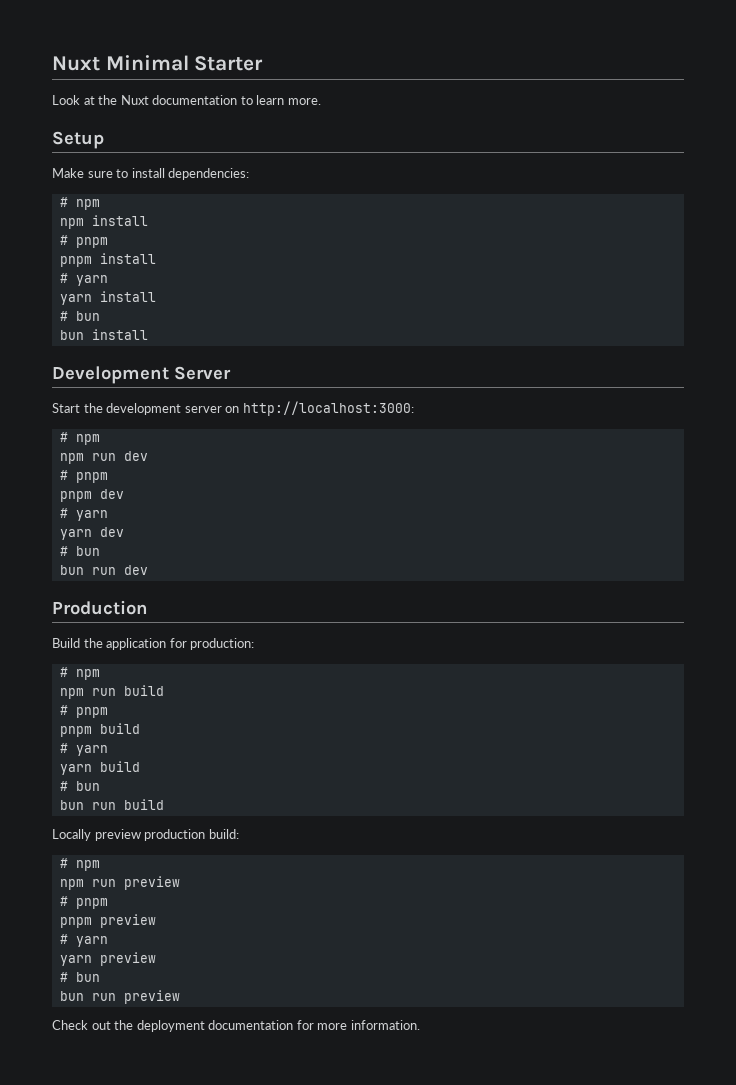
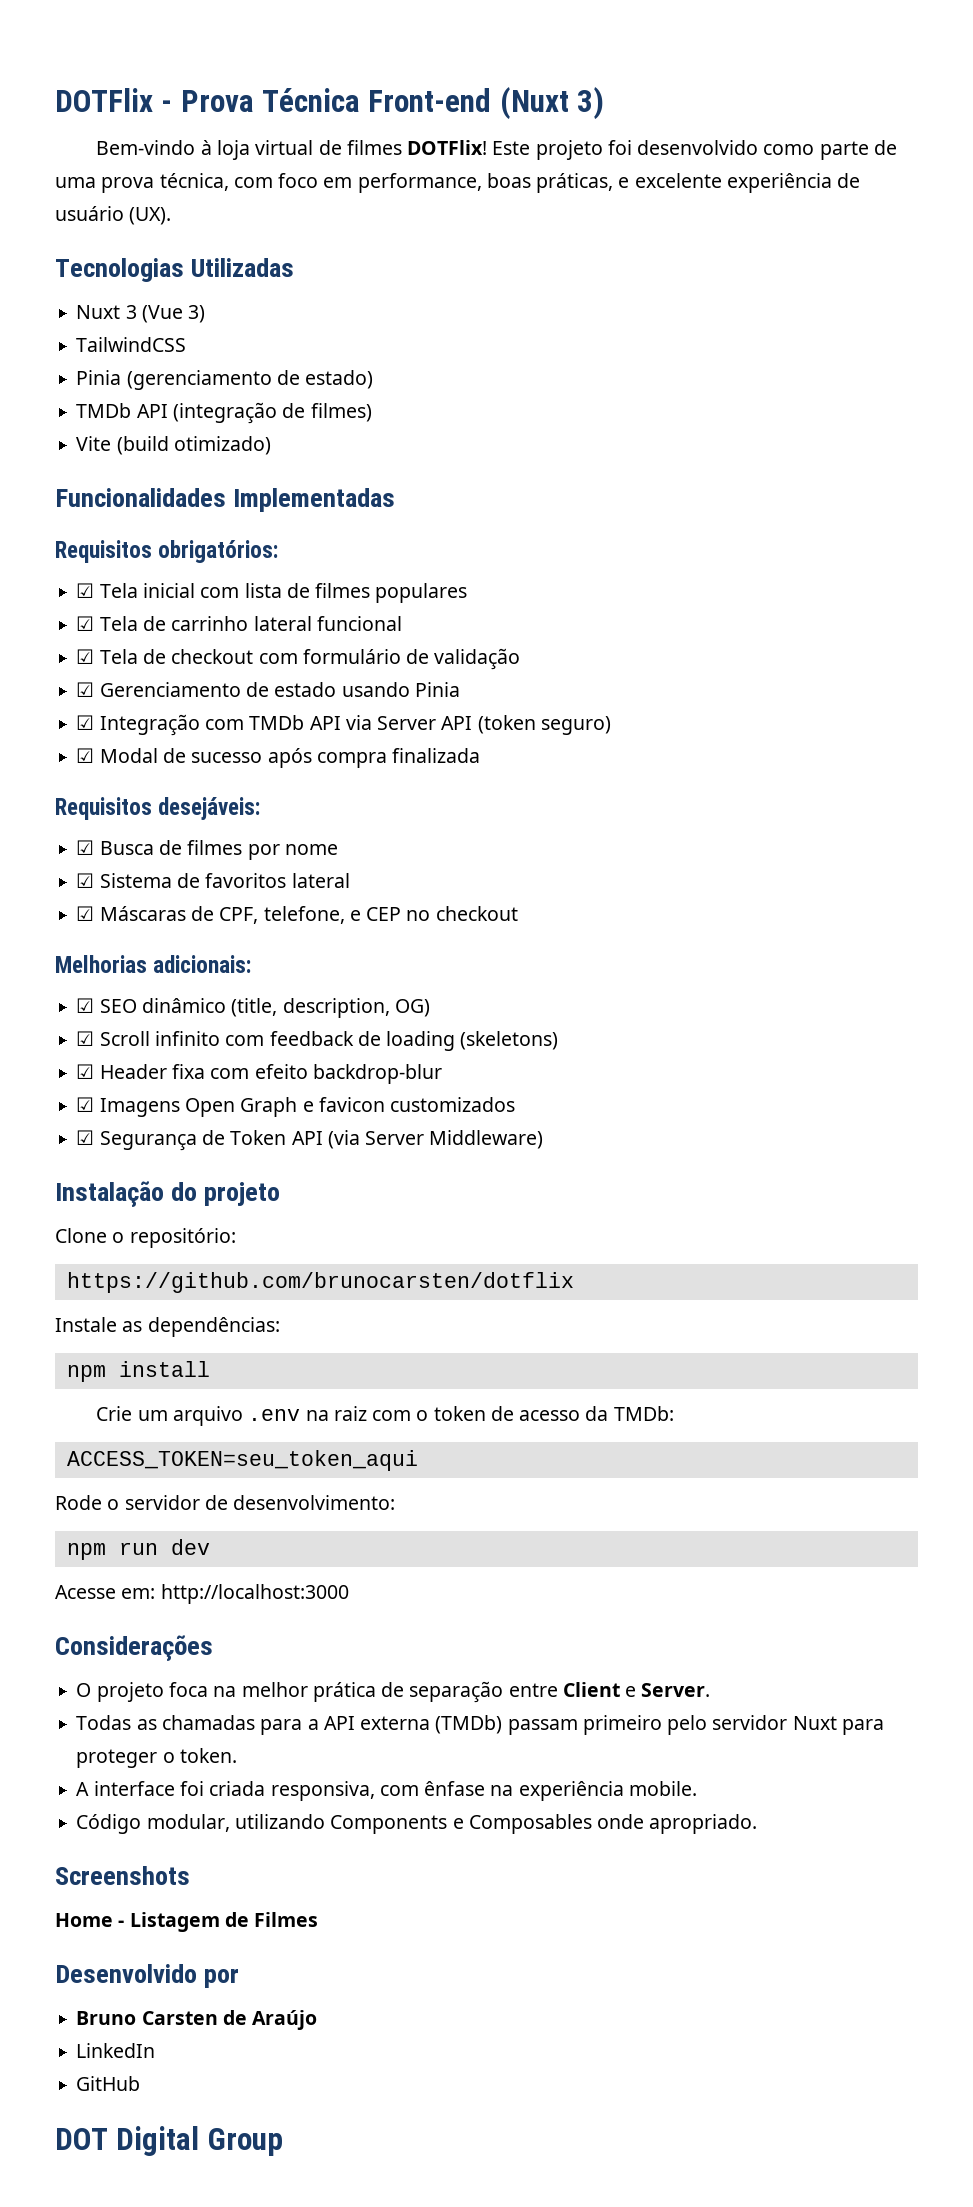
- Nuxt Minimal Starter
- Look at the Nuxt documentation to learn more.
- Setup
- Make sure to install dependencies:
- # npm
+ DOTFlix - Prova Técnica Front-end (Nuxt 3)
+ Bem-vindo à loja virtual de filmes DOTFlix! Este projeto foi desenvolvido como parte de uma prova técnica, com foco em performance, boas práticas, e excelente experiência de usuário (UX).
+ Tecnologias Utilizadas
+ Nuxt 3 (Vue 3)
+ TailwindCSS
+ Pinia (gerenciamento de estado)
+ TMDb API (integração de filmes)
+ Vite (build otimizado)
+ Funcionalidades Implementadas
+ Requisitos obrigatórios:
+ ☑ Tela inicial com lista de filmes populares
+ ☑ Tela de carrinho lateral funcional
+ ☑ Tela de checkout com formulário de validação
+ ☑ Gerenciamento de estado usando Pinia
+ ☑ Integração com TMDb API via Server API (token seguro)
+ ☑ Modal de sucesso após compra finalizada
+ Requisitos desejáveis:
+ ☑ Busca de filmes por nome
+ ☑ Sistema de favoritos lateral
+ ☑ Máscaras de CPF, telefone, e CEP no checkout
+ Melhorias adicionais:
+ ☑ SEO dinâmico (title, description, OG)
+ ☑ Scroll infinito com feedback de loading (skeletons)
+ ☑ Header fixa com efeito backdrop-blur
+ ☑ Imagens Open Graph e favicon customizados
+ ☑ Segurança de Token API (via Server Middleware)
+ Instalação do projeto
+ Clone o repositório:
+ https://github.com/brunocarsten/dotflix
+ Instale as dependências:
  npm install
- # pnpm
- pnpm install
- # yarn
- yarn install
- # bun
- bun install
- Development Server
- Start the development server on http://localhost:3000:
- # npm
+ Crie um arquivo .env na raiz com o token de acesso da TMDb:
+ ACCESS_TOKEN=seu_token_aqui
+ Rode o servidor de desenvolvimento:
  npm run dev
- # pnpm
- pnpm dev
- # yarn
- yarn dev
- # bun
- bun run dev
- Production
- Build the application for production:
- # npm
- npm run build
- # pnpm
- pnpm build
- # yarn
- yarn build
- # bun
- bun run build
- Locally preview production build:
- # npm
- npm run preview
- # pnpm
- pnpm preview
- # yarn
- yarn preview
- # bun
- bun run preview
- Check out the deployment documentation for more information.
+ Acesse em: http://localhost:3000
+ Considerações
+ O projeto foca na melhor prática de separação entre Client e Server.
+ Todas as chamadas para a API externa (TMDb) passam primeiro pelo servidor Nuxt para proteger o token.
+ A interface foi criada responsiva, com ênfase na experiência mobile.
+ Código modular, utilizando Components e Composables onde apropriado.
+ Screenshots
+ Home - Listagem de Filmes
+ Desenvolvido por
+ Bruno Carsten de Araújo
+ LinkedIn
+ GitHub
+ DOT Digital Group

